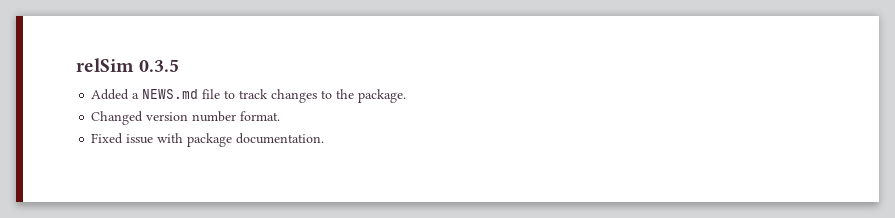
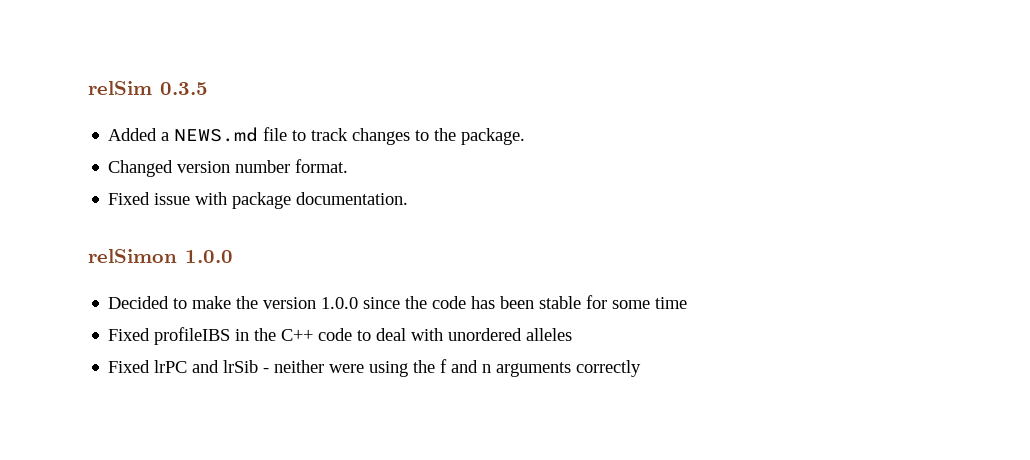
+ relSimon 1.0.0
+ Decided to make the version 1.0.0 since the code has been stable for some time
+ Fixed profileIBS in the C++ code to deal with unordered alleles
+ Fixed lrPC and lrSib - neither were using the f and n arguments correctly

